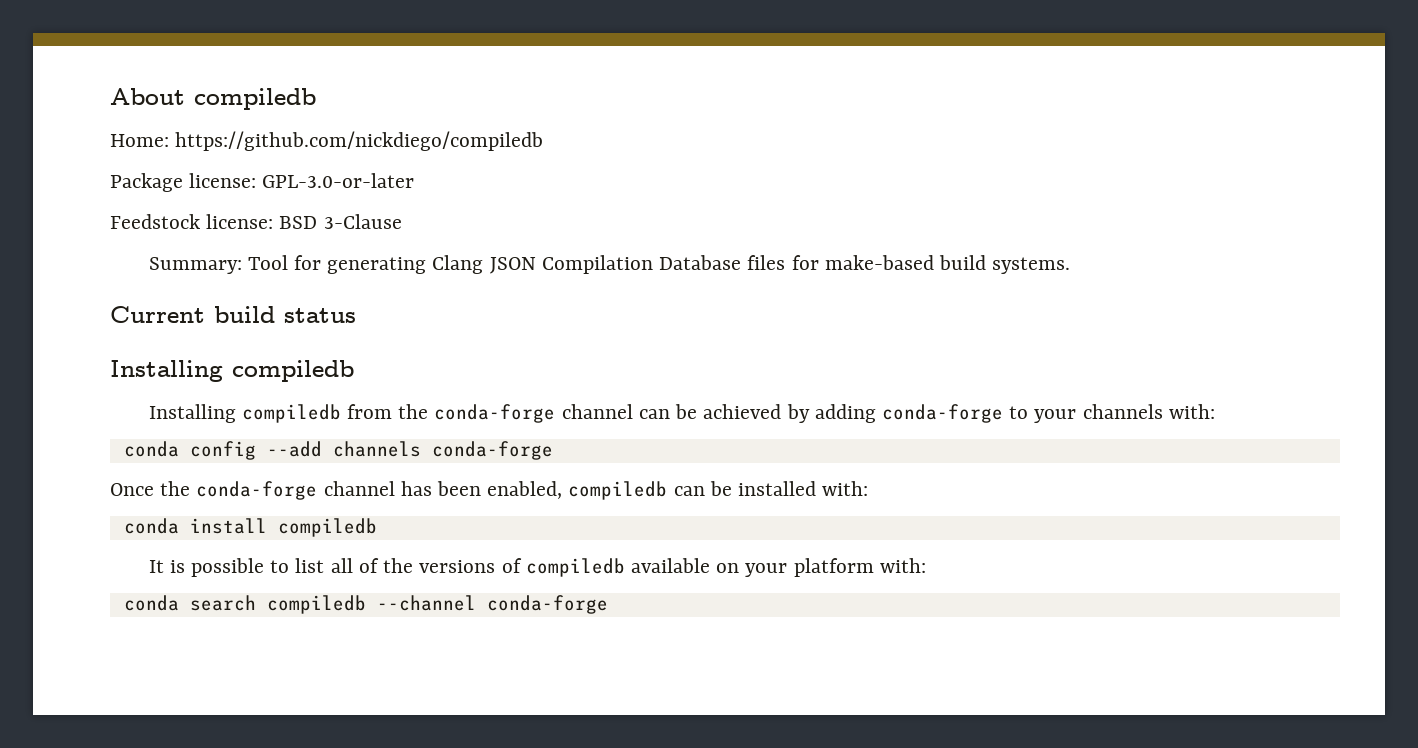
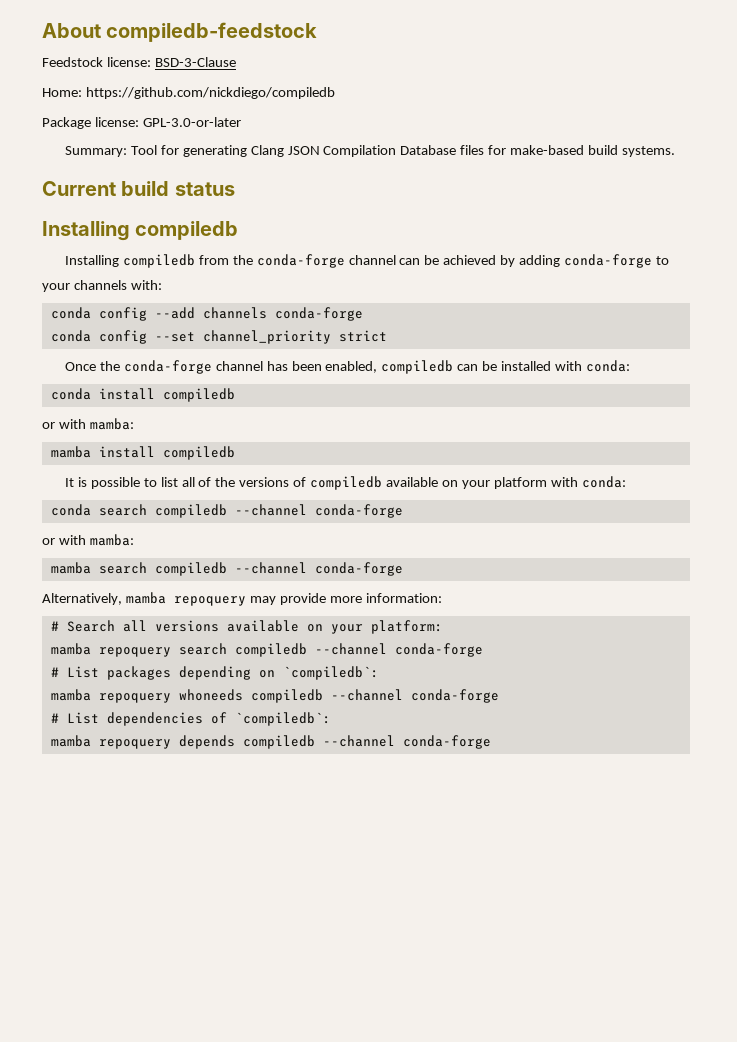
- About compiledb
+ About compiledb-feedstock
+ Feedstock license: BSD-3-Clause
- Feedstock license: BSD 3-Clause
+ conda config --set channel_priority strict
- Once the conda-forge channel has been enabled, compiledb can be installed with:
+ Once the conda-forge channel has been enabled, compiledb can be installed with conda:
  conda install compiledb
+ or with mamba:
+ mamba install compiledb
- It is possible to list all of the versions of compiledb available on your platform with:
+ It is possible to list all of the versions of compiledb available on your platform with conda:
  conda search compiledb --channel conda-forge
+ or with mamba:
+ mamba search compiledb --channel conda-forge
+ Alternatively, mamba repoquery may provide more information:
+ # Search all versions available on your platform:
+ mamba repoquery search compiledb --channel conda-forge
+ # List packages depending on `compiledb`:
+ mamba repoquery whoneeds compiledb --channel conda-forge
+ # List dependencies of `compiledb`:
+ mamba repoquery depends compiledb --channel conda-forge

